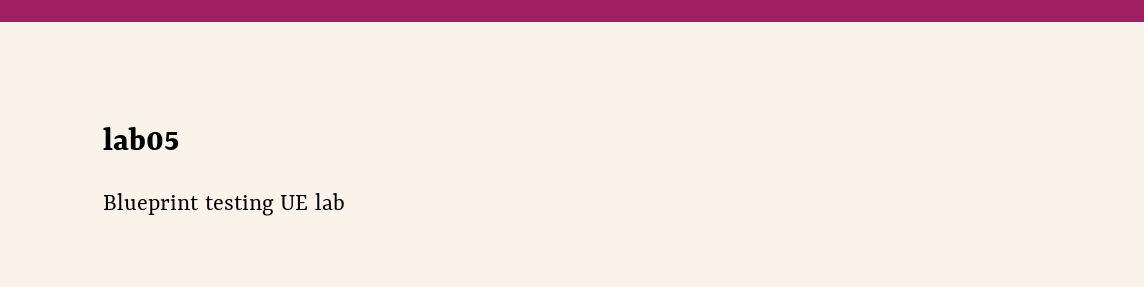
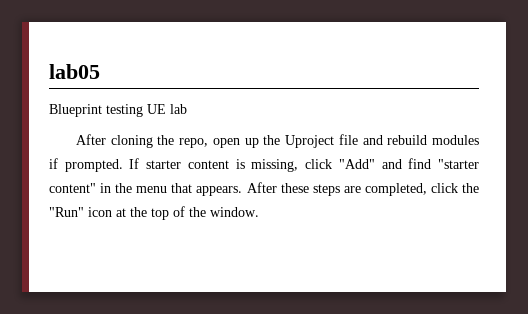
+ After cloning the repo, open up the Uproject file and rebuild modules if prompted. If starter content is missing, click "Add" and find "starter content" in the menu that appears. After these steps are completed, click the "Run" icon at the top of the window.

